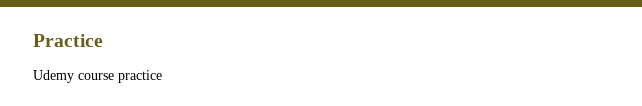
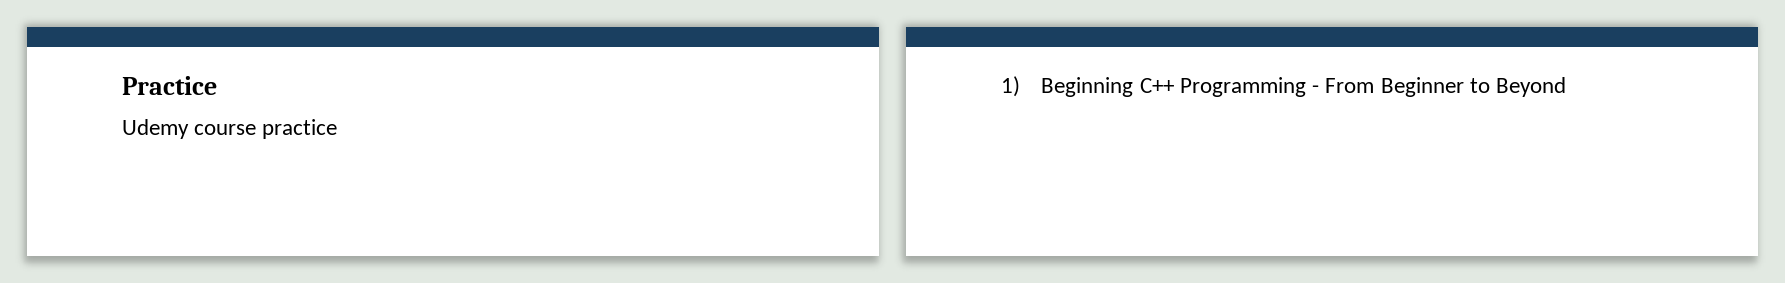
+ 1) Beginning C++ Programming - From Beginner to Beyond

